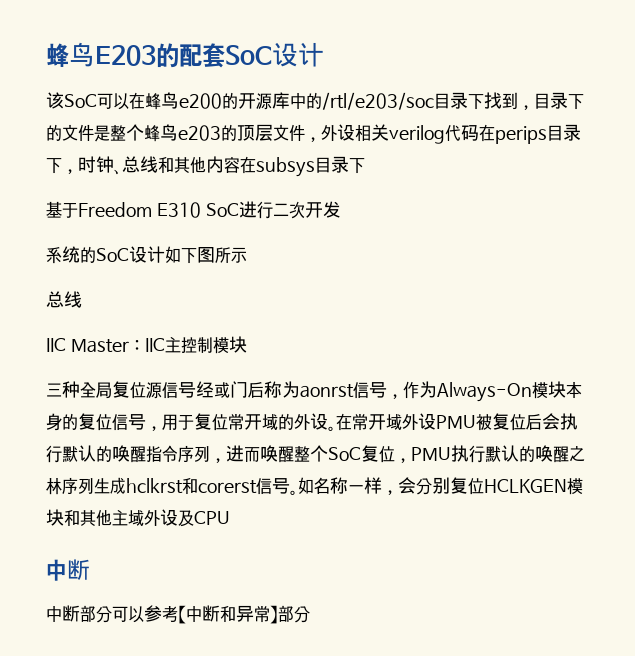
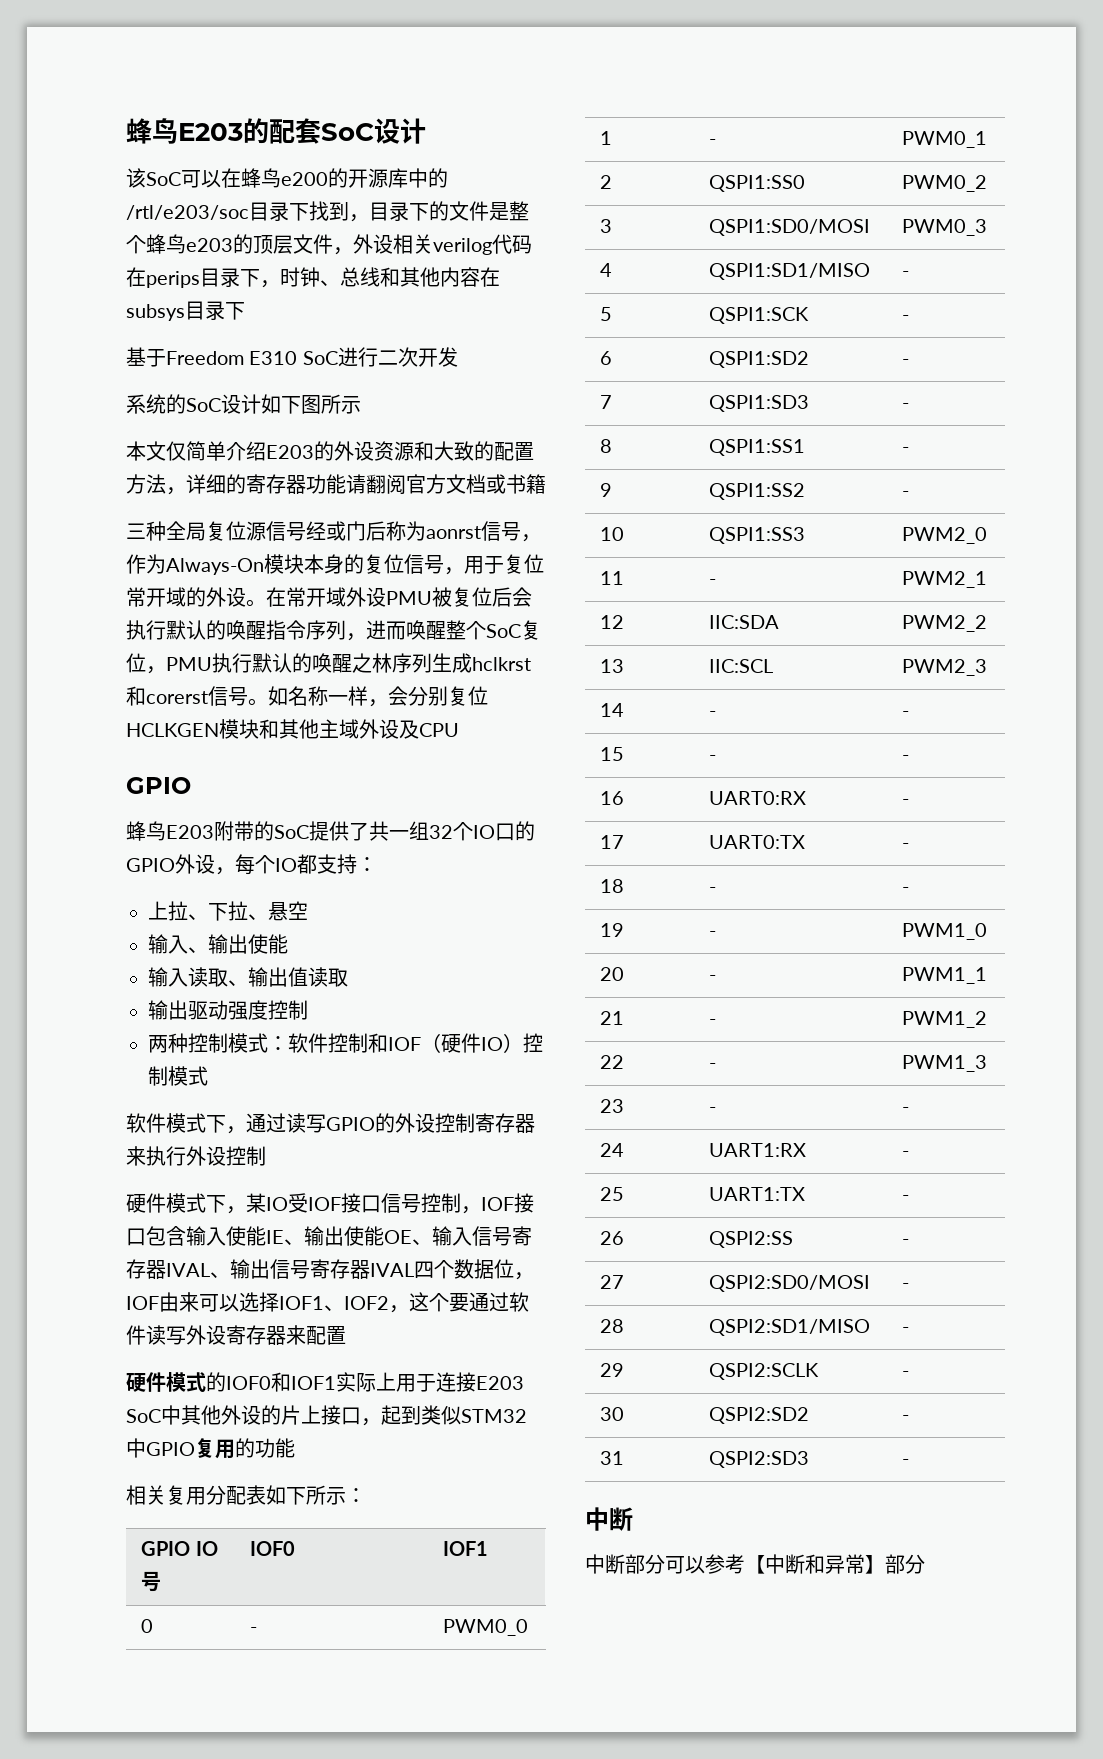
  系统的SoC设计如下图所示
- 总线
- IIC Master：IIC主控制模块
+ 本文仅简单介绍E203的外设资源和大致的配置方法，详细的寄存器功能请翻阅官方文档或书籍
  如名称一样，会分别复位HCLKGEN模块和其他主域外设及CPU
+ GPIO
+ 蜂鸟E203附带的SoC提供了共一组32个IO口的GPIO外设，每个IO都支持：
+ 上拉、下拉、悬空
+ 输入、输出使能
+ 输入读取、输出值读取
+ 输出驱动强度控制
+ 两种控制模式：软件控制和IOF（硬件IO）控制模式
+ 软件模式下，通过读写GPIO的外设控制寄存器来执行外设控制
+ 硬件模式下，某IO受IOF接口信号控制，IOF接口包含输入使能IE、输出使能OE、输入信号寄存器IVAL、输出信号寄存器IVAL四个数据位，IOF由来可以选择IOF1、IOF2，这个要通过软件读写外设寄存器来配置
+ 硬件模式的IOF0和IOF1实际上用于连接E203 SoC中其他外设的片上接口，起到类似STM32中GPIO复用的功能
+ 相关复用分配表如下所示：
+ GPIO IO号 | IOF0 | IOF1
+ 0 | - | PWM0_0
+ 1 | - | PWM0_1
+ 2 | QSPI1:SS0 | PWM0_2
+ 3 | QSPI1:SD0/MOSI | PWM0_3
+ 4 | QSPI1:SD1/MISO | -
+ 5 | QSPI1:SCK | -
+ 6 | QSPI1:SD2 | -
+ 7 | QSPI1:SD3 | -
+ 8 | QSPI1:SS1 | -
+ 9 | QSPI1:SS2 | -
+ 10 | QSPI1:SS3 | PWM2_0
+ 11 | - | PWM2_1
+ 12 | IIC:SDA | PWM2_2
+ 13 | IIC:SCL | PWM2_3
+ 14 | - | -
+ 15 | - | -
+ 16 | UART0:RX | -
+ 17 | UART0:TX | -
+ 18 | - | -
+ 19 | - | PWM1_0
+ 20 | - | PWM1_1
+ 21 | - | PWM1_2
+ 22 | - | PWM1_3
+ 23 | - | -
+ 24 | UART1:RX | -
+ 25 | UART1:TX | -
+ 26 | QSPI2:SS | -
+ 27 | QSPI2:SD0/MOSI | -
+ 28 | QSPI2:SD1/MISO | -
+ 29 | QSPI2:SCLK | -
+ 30 | QSPI2:SD2 | -
+ 31 | QSPI2:SD3 | -

